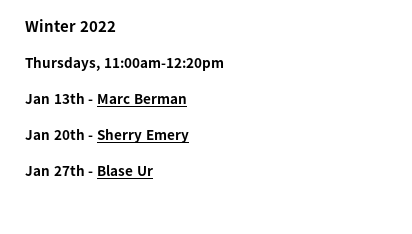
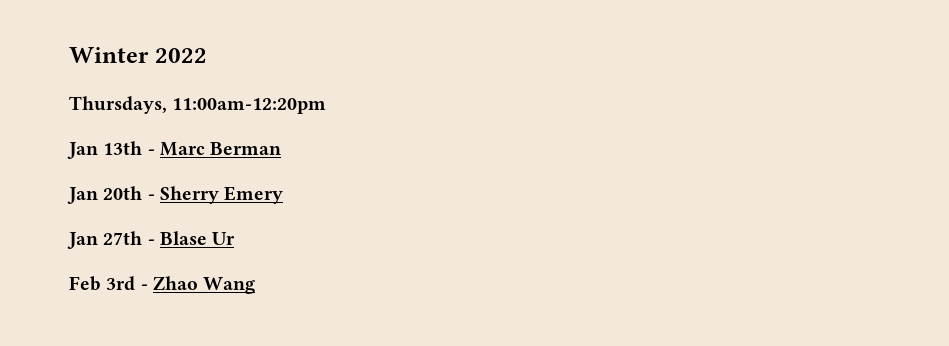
+ Feb 3rd - Zhao Wang

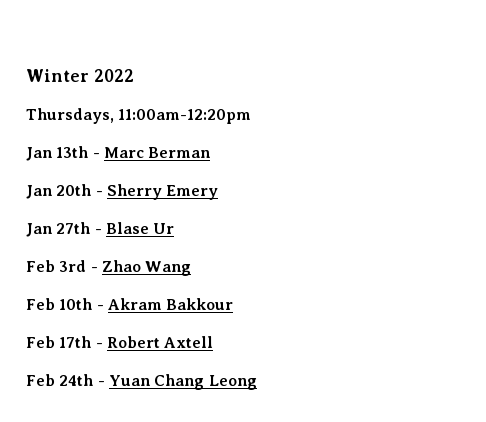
+ Feb 10th - Akram Bakkour
+ Feb 17th - Robert Axtell
+ Feb 24th - Yuan Chang Leong

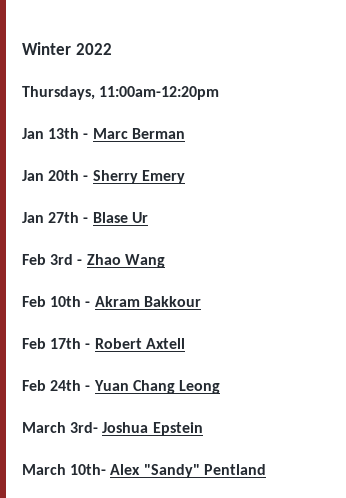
+ March 3rd- Joshua Epstein
+ March 10th- Alex "Sandy" Pentland

